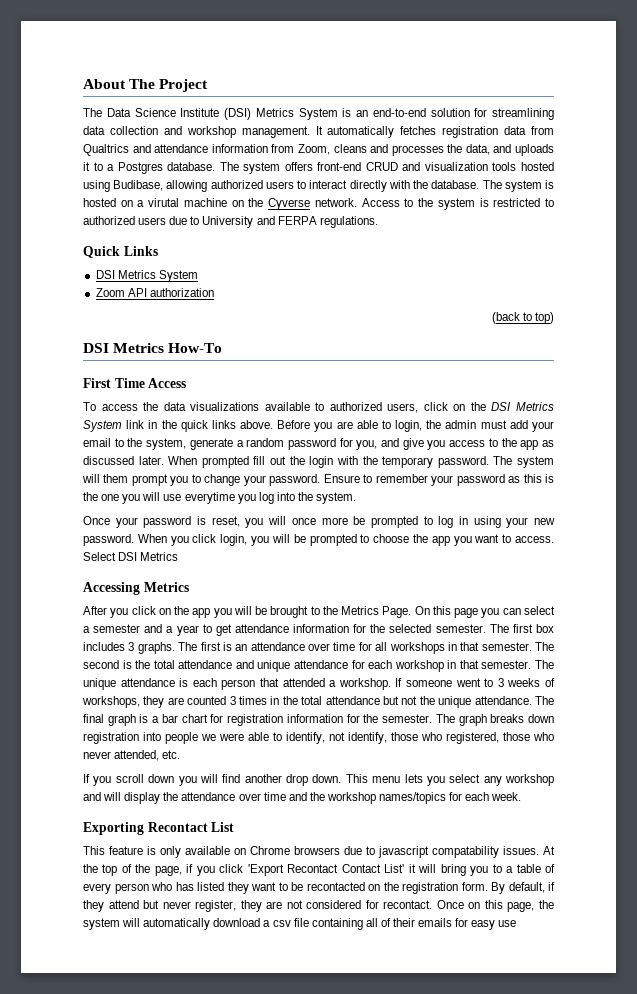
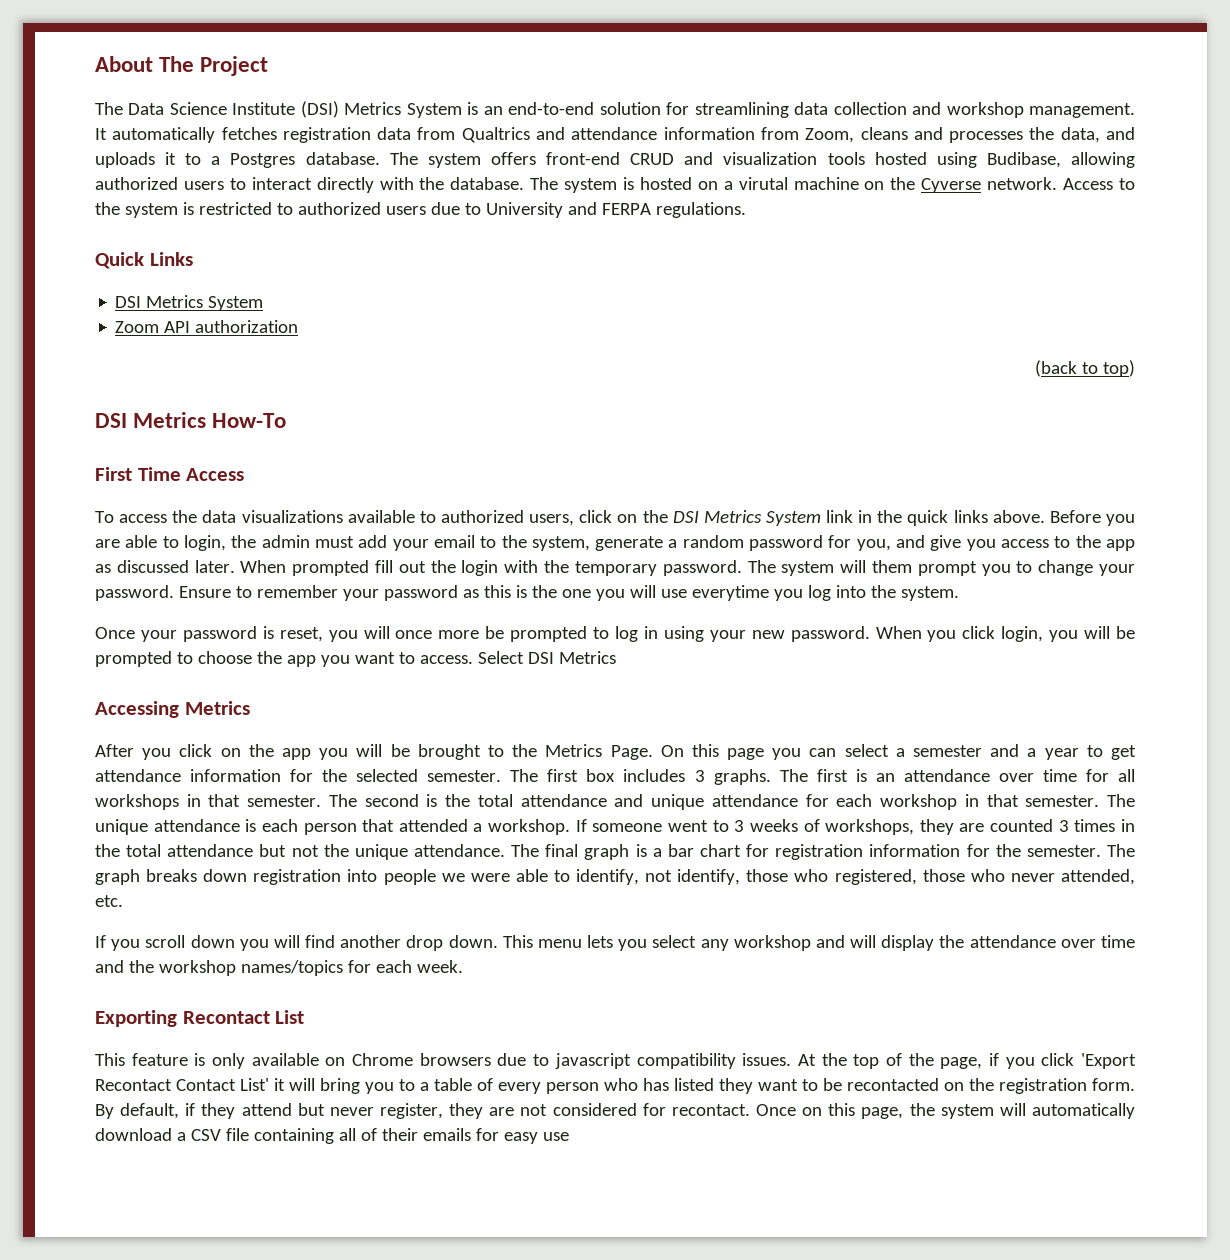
- This feature is only available on Chrome browsers due to javascript compatability issues.
+ This feature is only available on Chrome browsers due to javascript compatibility issues.
- Once on this page, the system will automatically download a csv file containing all of their emails for easy use
+ Once on this page, the system will automatically download a CSV file containing all of their emails for easy use

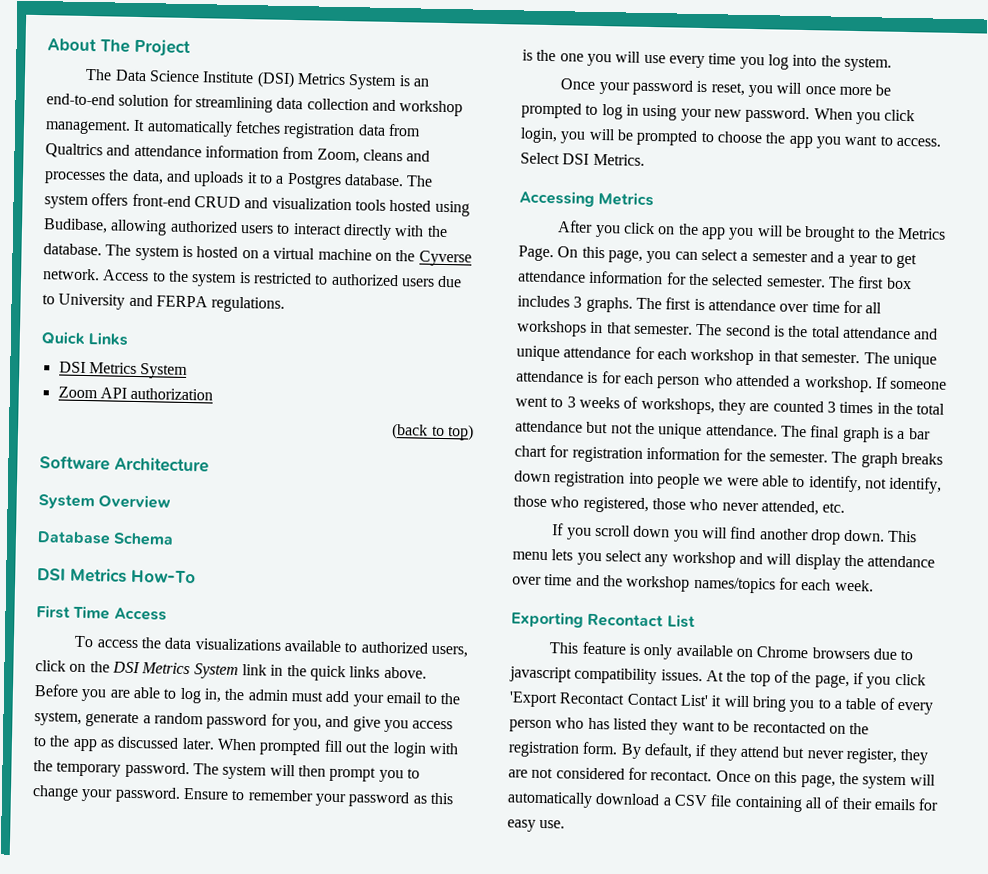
- The system is hosted on a virutal machine on the Cyverse network.
+ The system is hosted on a virtual machine on the Cyverse network.
+ Software Architecture
+ System Overview
+ Database Schema
- Before you are able to login, the admin must add your email to the system, generate a random password for you, and give you access to the app as discussed later.
+ Before you are able to log in, the admin must add your email to the system, generate a random password for you, and give you access to the app as discussed later.
- The system will them prompt you to change your password.
+ The system will then prompt you to change your password.
- Ensure to remember your password as this is the one you will use everytime you log into the system.
+ Ensure to remember your password as this is the one you will use every time you log into the system.
- Select DSI Metrics
+ Select DSI Metrics.
- On this page you can select a semester and a year to get attendance information for the selected semester.
+ On this page, you can select a semester and a year to get attendance information for the selected semester.
- The first is an attendance over time for all workshops in that semester.
+ The first is attendance over time for all workshops in that semester.
- The unique attendance is each person that attended a workshop.
+ The unique attendance is for each person who attended a workshop.
- Once on this page, the system will automatically download a CSV file containing all of their emails for easy use
+ Once on this page, the system will automatically download a CSV file containing all of their emails for easy use.

